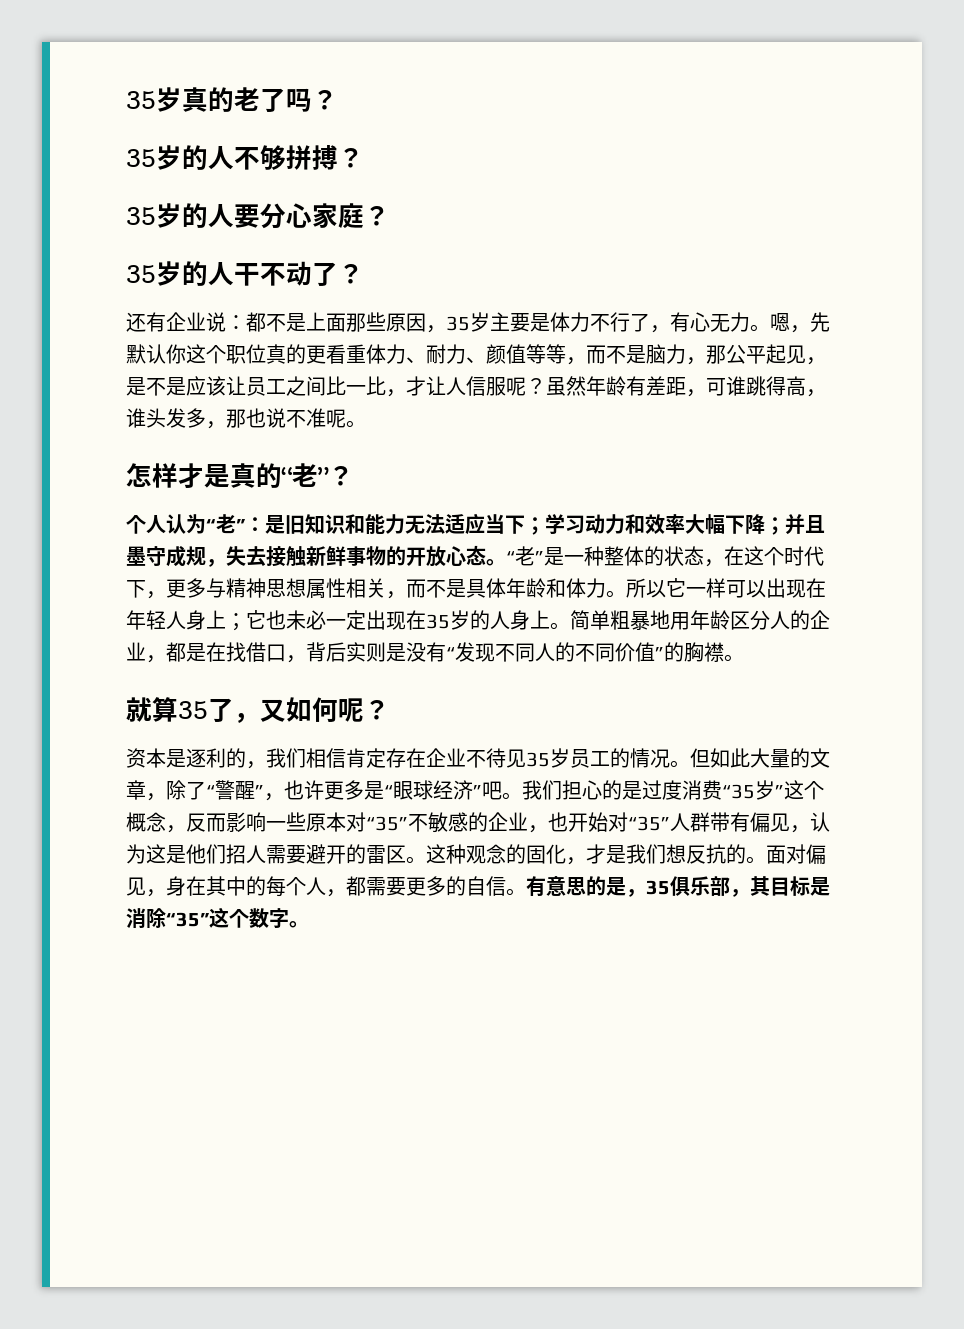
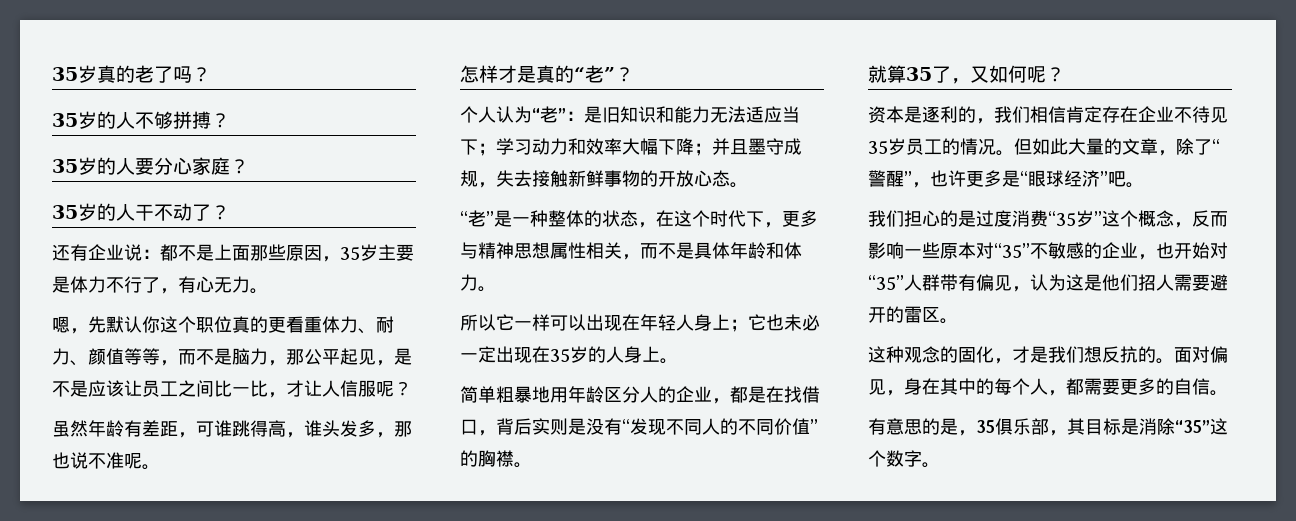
- 还有企业说：都不是上面那些原因，35岁主要是体力不行了，有心无力。嗯，先默认你这个职位真的更看重体力、耐力、颜值等等，而不是脑力，那公平起见，是不是应该让员工之间比一比，才让人信服呢？虽然年龄有差距，可谁跳得高，谁头发多，那也说不准呢。
+ 还有企业说：都不是上面那些原因，35岁主要是体力不行了，有心无力。
+ 嗯，先默认你这个职位真的更看重体力、耐力、颜值等等，而不是脑力，那公平起见，是不是应该让员工之间比一比，才让人信服呢？
+ 虽然年龄有差距，可谁跳得高，谁头发多，那也说不准呢。
- 并且墨守成规，失去接触新鲜事物的开放心态。“老”是一种整体的状态，在这个时代下，更多与精神思想属性相关，而不是具体年龄和体力。所以它一样可以出现在年轻人身上；
+ 并且墨守成规，失去接触新鲜事物的开放心态。
+ “老”是一种整体的状态，在这个时代下，更多与精神思想属性相关，而不是具体年龄和体力。
+ 所以它一样可以出现在年轻人身上；
- 它也未必一定出现在35岁的人身上。简单粗暴地用年龄区分人的企业，都是在找借口，背后实则是没有“发现不同人的不同价值”的胸襟。
+ 它也未必一定出现在35岁的人身上。
+ 简单粗暴地用年龄区分人的企业，都是在找借口，背后实则是没有“发现不同人的不同价值”的胸襟。
- 但如此大量的文章，除了“警醒”，也许更多是“眼球经济”吧。我们担心的是过度消费“35岁”这个概念，反而影响一些原本对“35”不敏感的企业，也开始对“35”人群带有偏见，认为这是他们招人需要避开的雷区。这种观念的固化，才是我们想反抗的。
+ 但如此大量的文章，除了“警醒”，也许更多是“眼球经济”吧。
+ 我们担心的是过度消费“35岁”这个概念，反而影响一些原本对“35”不敏感的企业，也开始对“35”人群带有偏见，认为这是他们招人需要避开的雷区。
+ 这种观念的固化，才是我们想反抗的。
- 面对偏见，身在其中的每个人，都需要更多的自信。有意思的是，35俱乐部，其目标是消除“35”这个数字。
+ 面对偏见，身在其中的每个人，都需要更多的自信。
+ 有意思的是，35俱乐部，其目标是消除“35”这个数字。

